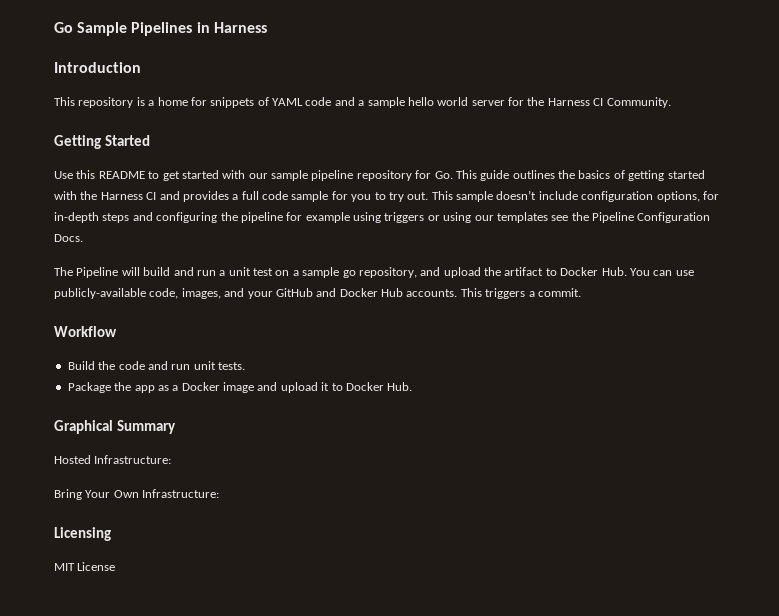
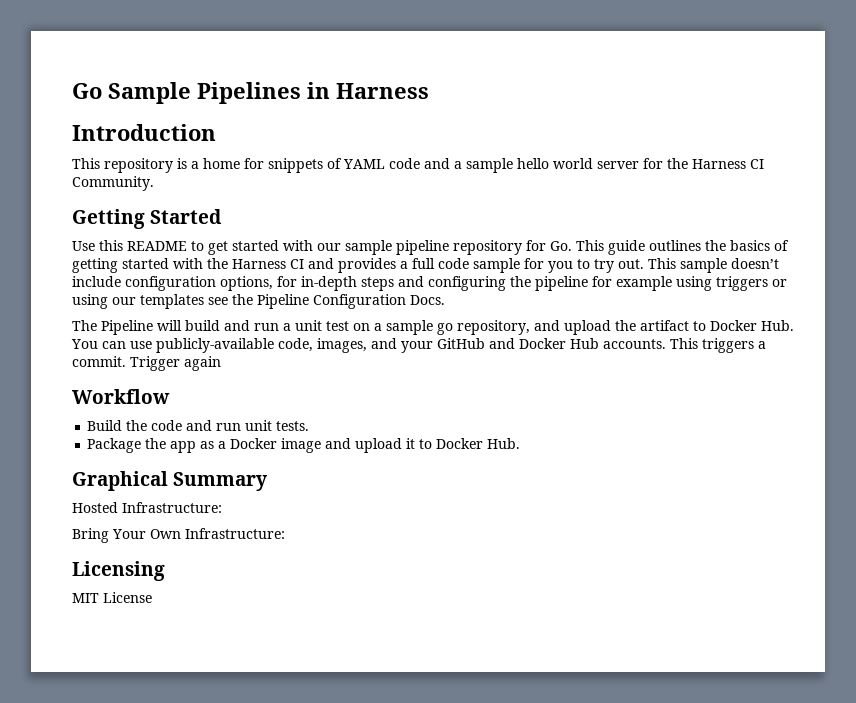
+ Trigger again

